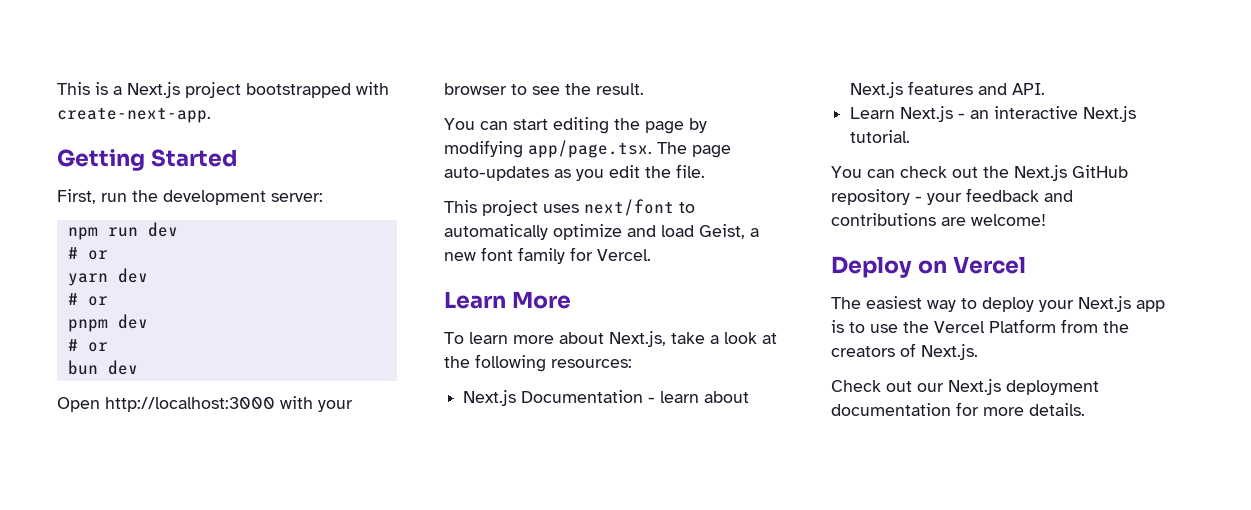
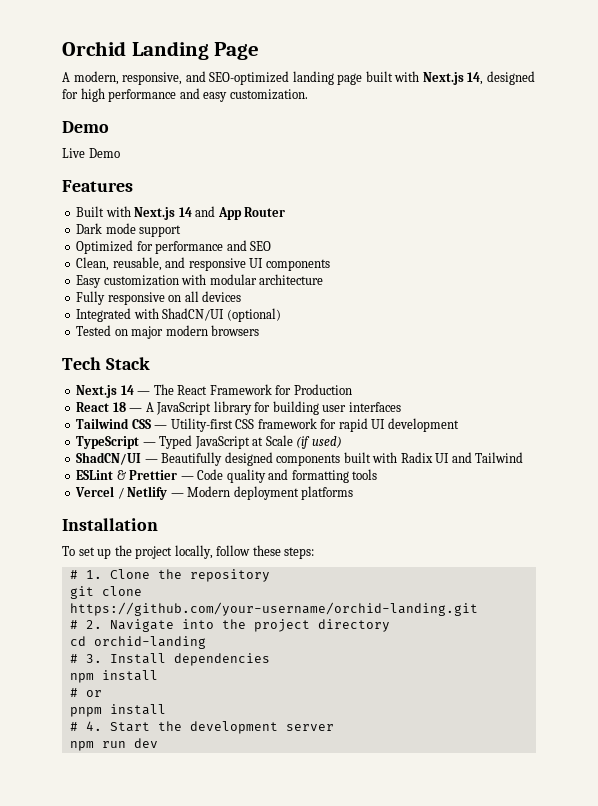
- This is a Next.js project bootstrapped with create-next-app.
- Getting Started
- First, run the development server:
- npm run dev
- # or
- yarn dev
+ Orchid Landing Page
+ A modern, responsive, and SEO-optimized landing page built with Next.js 14, designed for high performance and easy customization.
+ Demo
+ Live Demo
+ Features
+ Built with Next.js 14 and App Router
+ Dark mode support
+ Optimized for performance and SEO
+ Clean, reusable, and responsive UI components
+ Easy customization with modular architecture
+ Fully responsive on all devices
+ Integrated with ShadCN/UI (optional)
+ Tested on major modern browsers
+ Tech Stack
+ Next.js 14 — The React Framework for Production
+ React 18 — A JavaScript library for building user interfaces
+ Tailwind CSS — Utility-first CSS framework for rapid UI development
+ TypeScript — Typed JavaScript at Scale (if used)
+ ShadCN/UI — Beautifully designed components built with Radix UI and Tailwind
+ ESLint & Prettier — Code quality and formatting tools
+ Vercel / Netlify — Modern deployment platforms
+ Installation
+ To set up the project locally, follow these steps:
+ # 1. Clone the repository
+ git clone https://github.com/your-username/orchid-landing.git
+ # 2. Navigate into the project directory
+ cd orchid-landing
+ # 3. Install dependencies
+ npm install
- pnpm dev
- # or
- bun dev
- Open http://localhost:3000 with your browser to see the result.
- You can start editing the page by modifying app/page.tsx. The page auto-updates as you edit the file.
- This project uses next/font to automatically optimize and load Geist, a new font family for Vercel.
- Learn More
- To learn more about Next.js, take a look at the following resources:
- Next.js Documentation - learn about Next.js features and API.
- Learn Next.js - an interactive Next.js tutorial.
- You can check out the Next.js GitHub repository - your feedback and contributions are welcome!
- Deploy on Vercel
- The easiest way to deploy your Next.js app is to use the Vercel Platform from the creators of Next.js.
- Check out our Next.js deployment documentation for more details.
+ pnpm install
+ # 4. Start the development server
+ npm run dev

